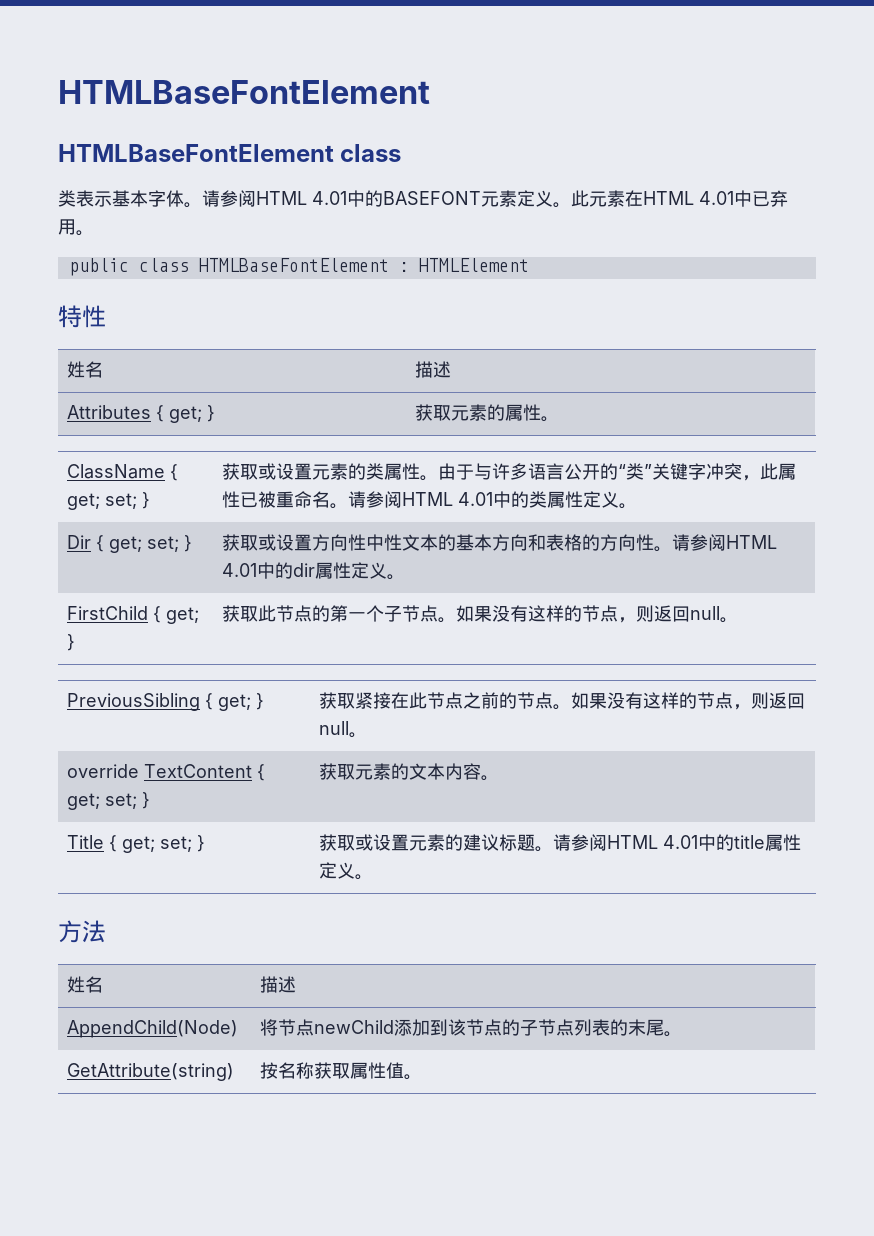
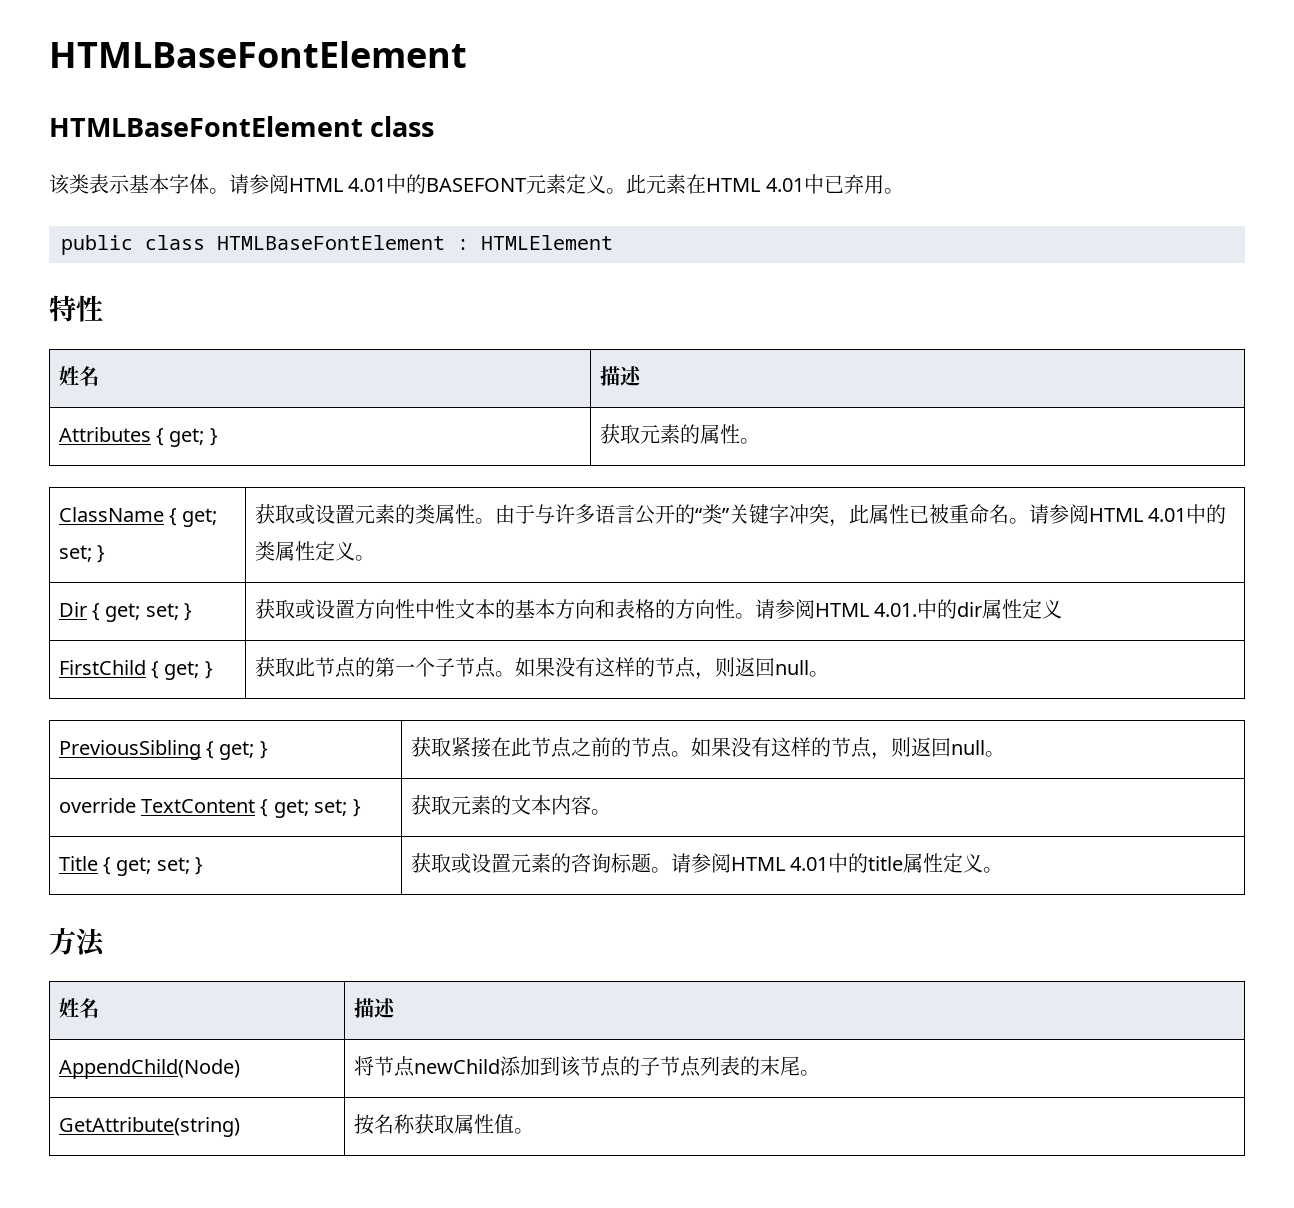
- 类表示基本字体。
+ 该类表示基本字体。
- Dir { get; set; } | 获取或设置方向性中性文本的基本方向和表格的方向性。请参阅HTML 4.01中的dir属性定义。
+ Dir { get; set; } | 获取或设置方向性中性文本的基本方向和表格的方向性。请参阅HTML 4.01.中的dir属性定义
- Title { get; set; } | 获取或设置元素的建议标题。请参阅HTML 4.01中的title属性定义。
+ Title { get; set; } | 获取或设置元素的咨询标题。请参阅HTML 4.01中的title属性定义。

